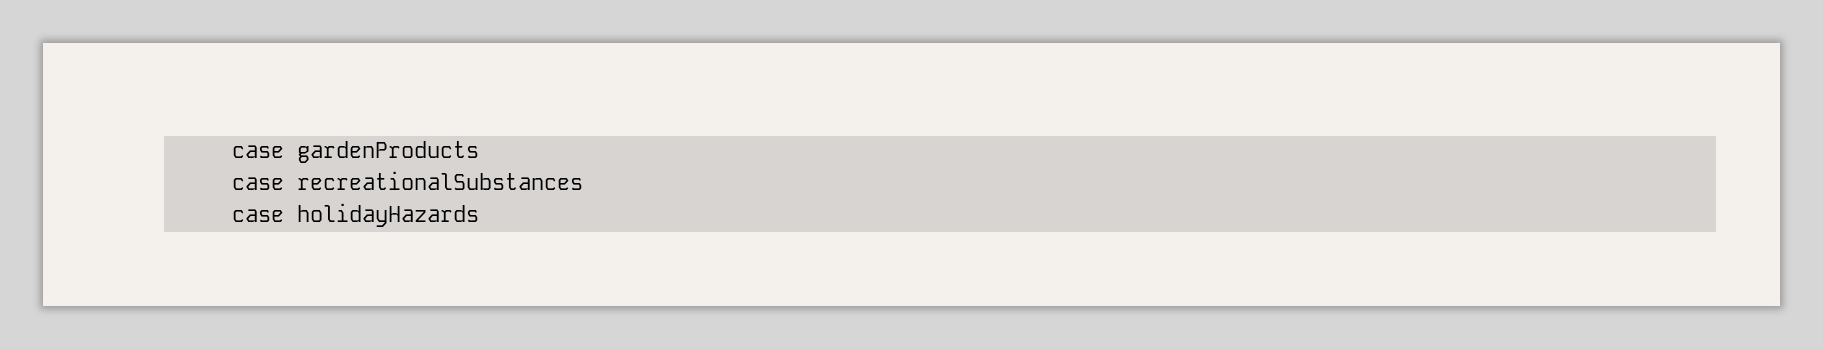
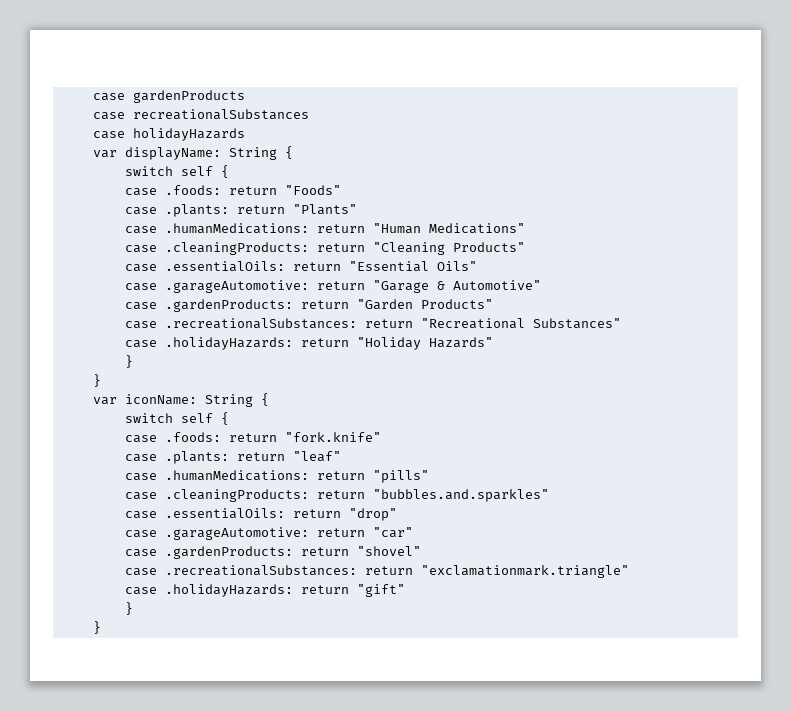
+ var displayName: String {
+ switch self {
+ case .foods: return "Foods"
+ case .plants: return "Plants"
+ case .humanMedications: return "Human Medications"
+ case .cleaningProducts: return "Cleaning Products"
+ case .essentialOils: return "Essential Oils"
+ case .garageAutomotive: return "Garage & Automotive"
+ case .gardenProducts: return "Garden Products"
+ case .recreationalSubstances: return "Recreational Substances"
+ case .holidayHazards: return "Holiday Hazards"
+ }
+ }
+ var iconName: String {
+ switch self {
+ case .foods: return "fork.knife"
+ case .plants: return "leaf"
+ case .humanMedications: return "pills"
+ case .cleaningProducts: return "bubbles.and.sparkles"
+ case .essentialOils: return "drop"
+ case .garageAutomotive: return "car"
+ case .gardenProducts: return "shovel"
+ case .recreationalSubstances: return "exclamationmark.triangle"
+ case .holidayHazards: return "gift"
+ }
+ }

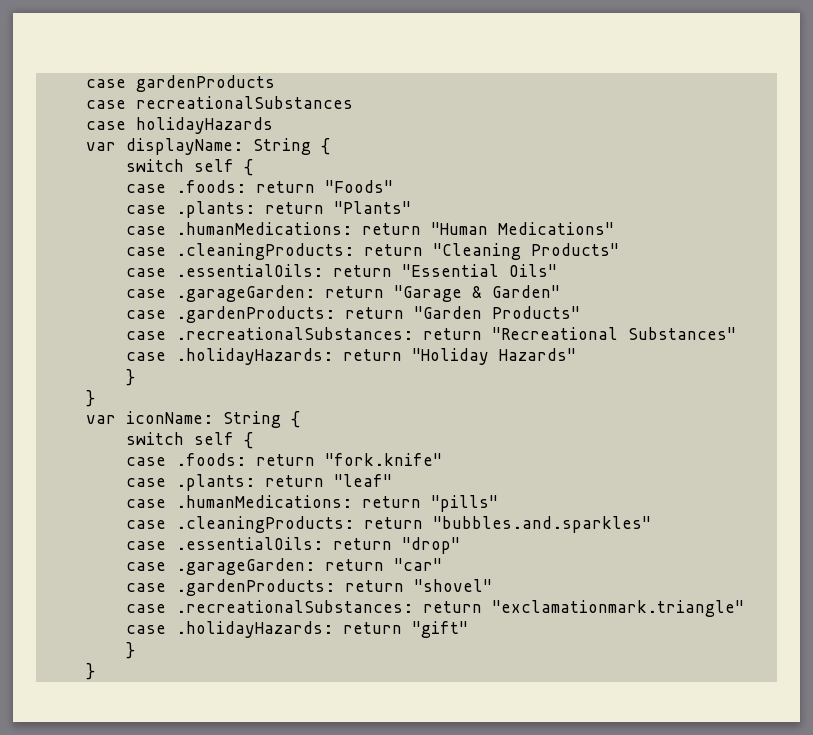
- case .garageAutomotive: return "Garage & Automotive"
+ case .garageGarden: return "Garage & Garden"
- case .garageAutomotive: return "car"
+ case .garageGarden: return "car"

